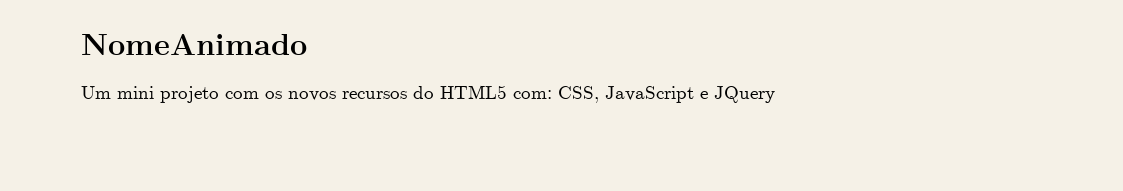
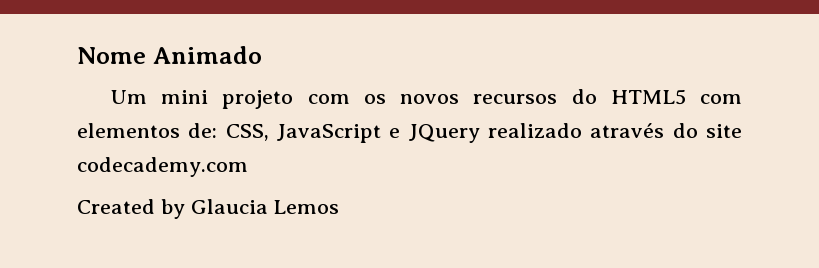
- NomeAnimado
+ Nome Animado
- Um mini projeto com os novos recursos do HTML5 com: CSS, JavaScript e JQuery
+ Um mini projeto com os novos recursos do HTML5 com elementos de: CSS, JavaScript e JQuery realizado através do site codecademy.com
+ Created by Glaucia Lemos

